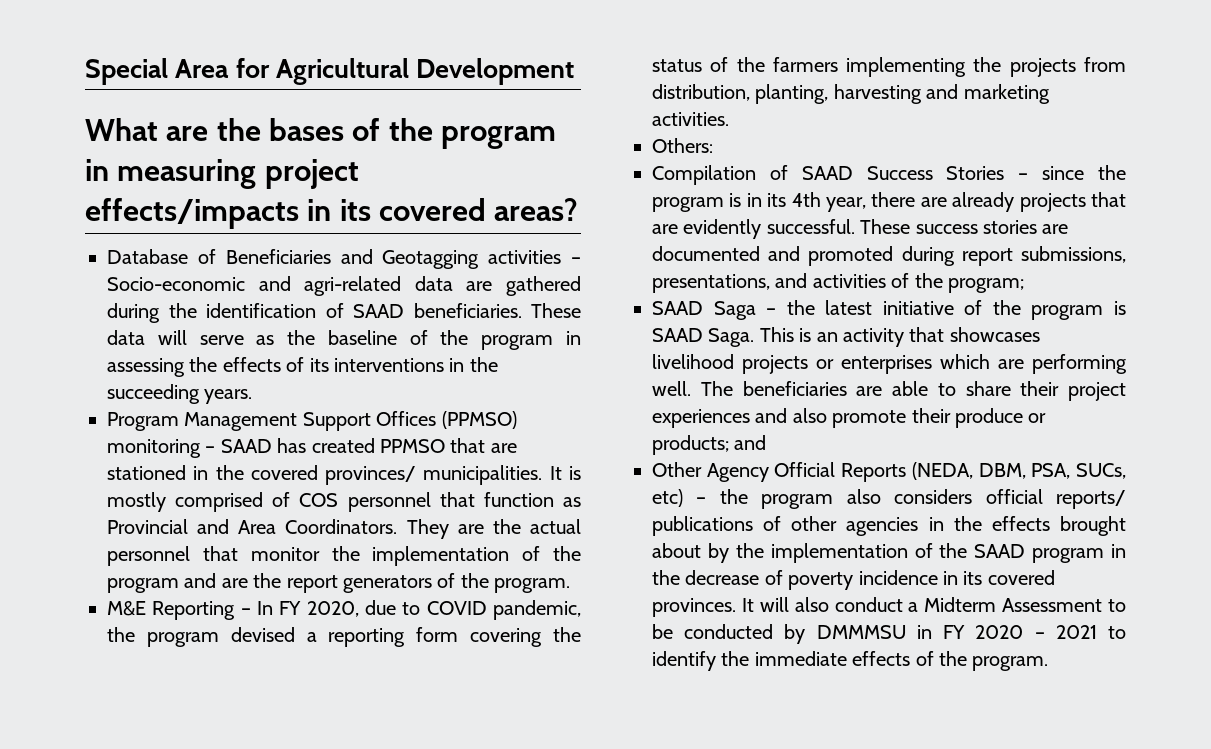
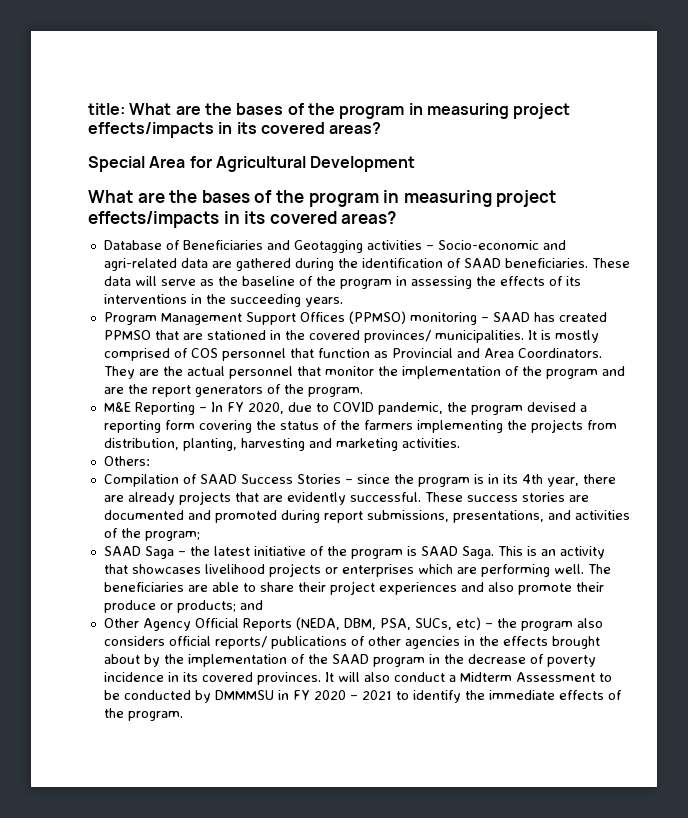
+ title: What are the bases of the program in measuring project effects/impacts in its covered areas?

